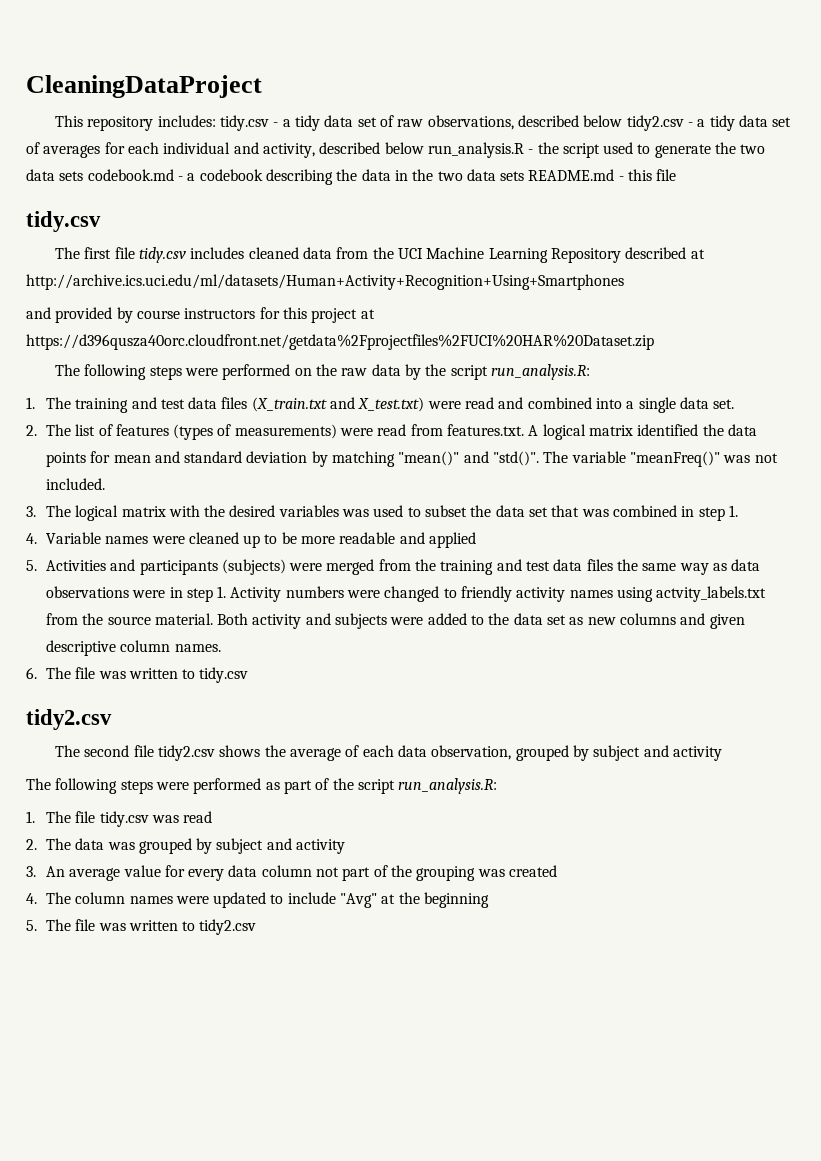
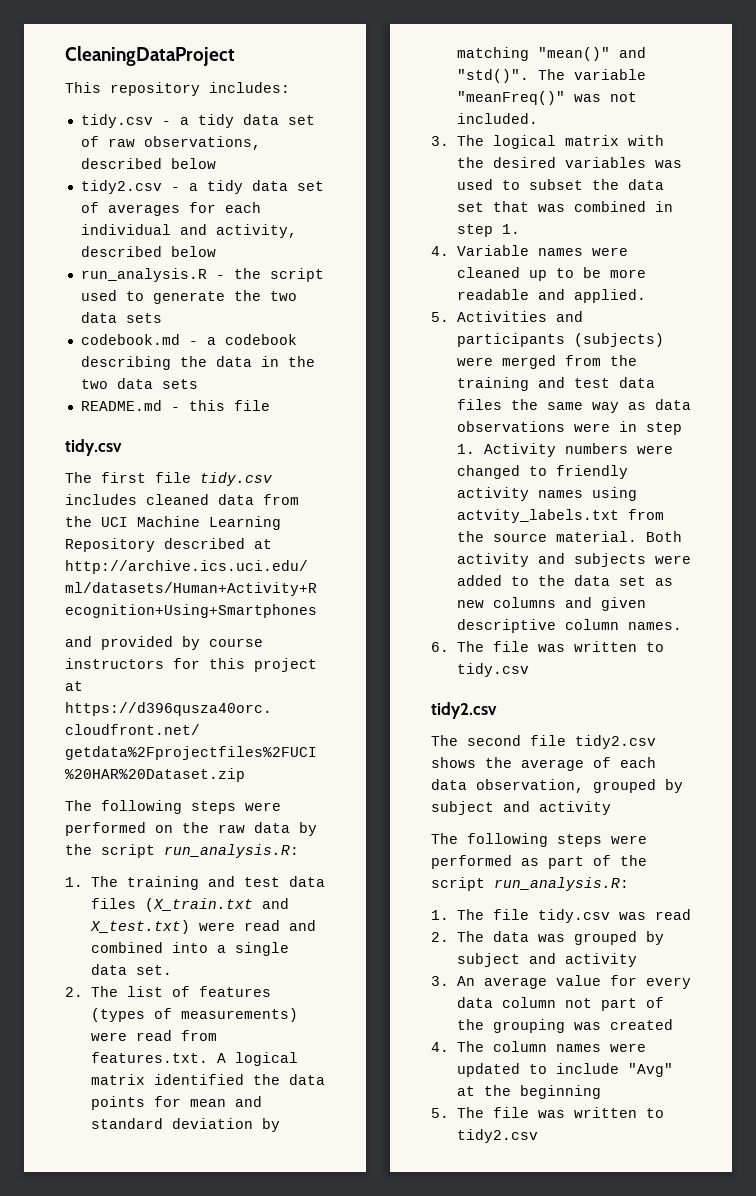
- This repository includes: tidy.csv - a tidy data set of raw observations, described below tidy2.csv - a tidy data set of averages for each individual and activity, described below run_analysis.R - the script used to generate the two data sets codebook.md - a codebook describing the data in the two data sets README.md - this file
+ This repository includes:
+ tidy.csv - a tidy data set of raw observations, described below
+ tidy2.csv - a tidy data set of averages for each individual and activity, described below
+ run_analysis.R - the script used to generate the two data sets
+ codebook.md - a codebook describing the data in the two data sets
+ README.md - this file
- 4. Variable names were cleaned up to be more readable and applied
+ 4. Variable names were cleaned up to be more readable and applied.

